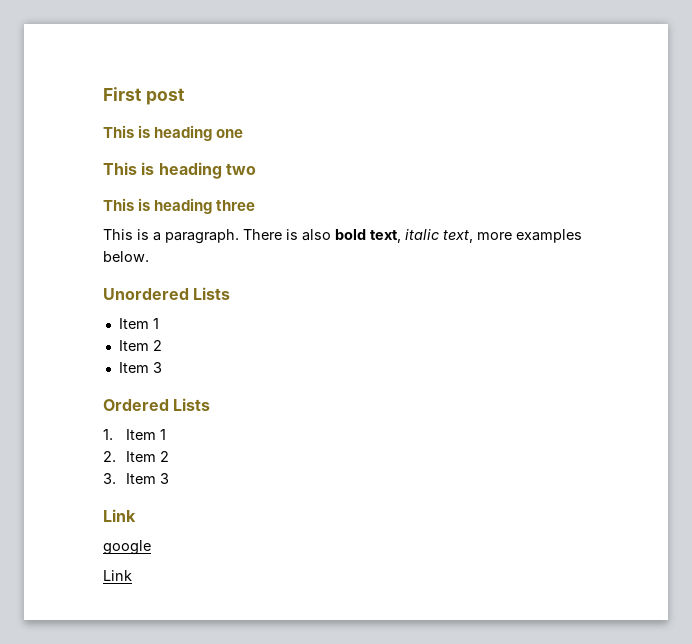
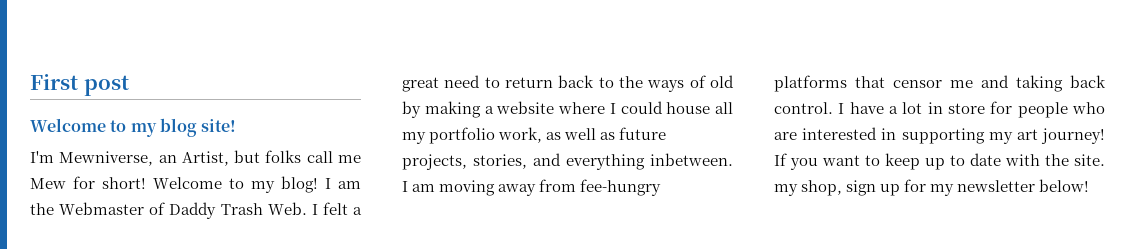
- This is heading one
- This is heading two
- This is heading three
- This is a paragraph. There is also bold text, italic text, more examples below.
- Unordered Lists
- Item 1
- Item 2
- Item 3
- Ordered Lists
- 1. Item 1
- 2. Item 2
- 3. Item 3
- Link
- google
- Link
+ Welcome to my blog site!
+ I'm Mewniverse, an Artist, but folks call me Mew for short! Welcome to my blog! I am the Webmaster of Daddy Trash Web. I felt a great need to return back to the ways of old by making a website where I could house all my portfolio work, as well as future projects, stories, and everything inbetween. I am moving away from fee-hungry platforms that censor me and taking back control. I have a lot in store for people who are interested in supporting my art journey! If you want to keep up to date with the site. my shop, sign up for my newsletter below!

